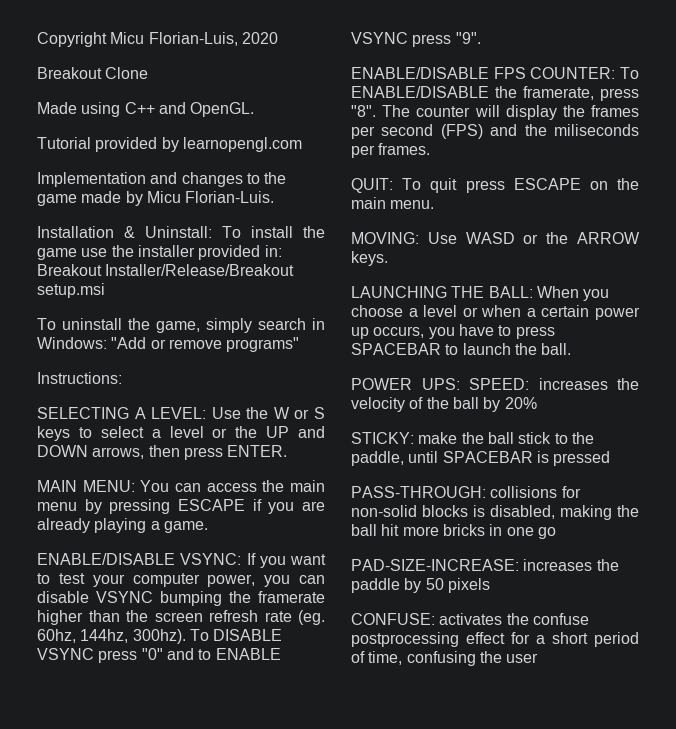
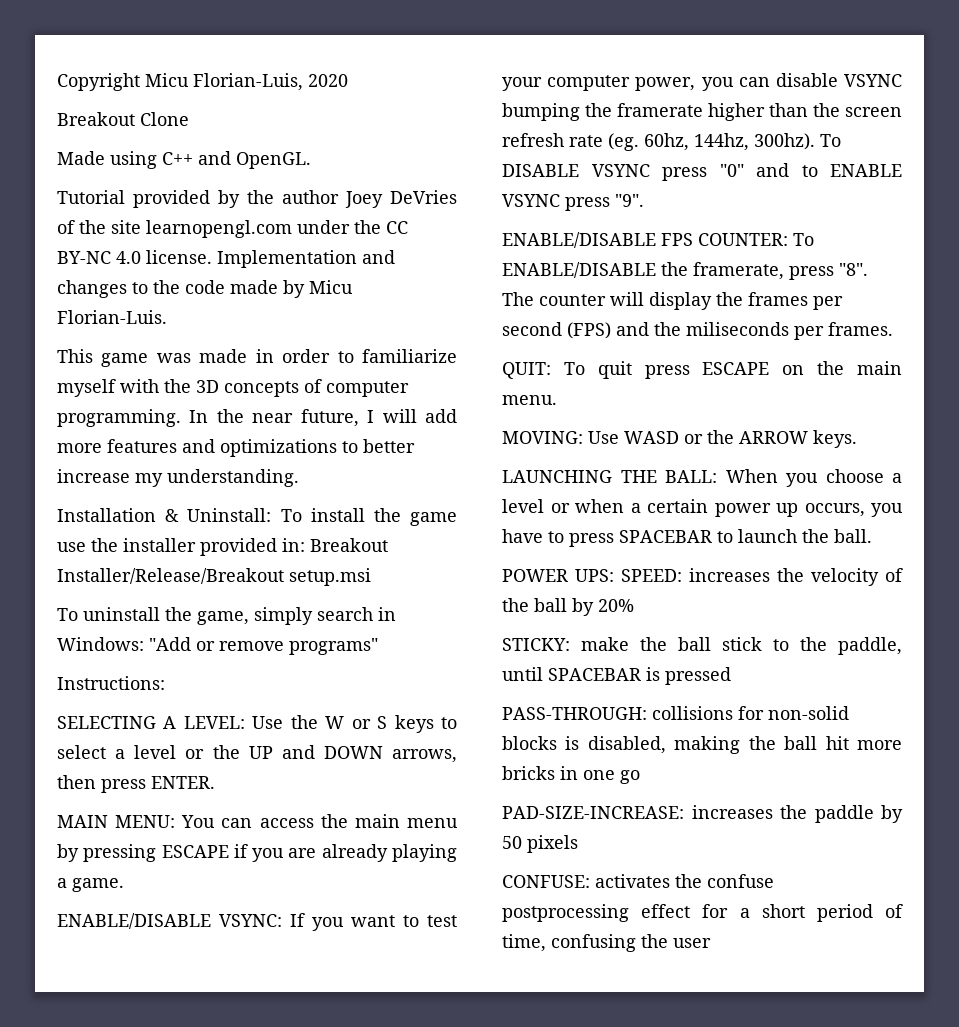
- Tutorial provided by learnopengl.com
- Implementation and changes to the game made by Micu Florian-Luis.
+ Tutorial provided by the author Joey DeVries of the site learnopengl.com under the CC BY-NC 4.0 license. Implementation and changes to the code made by Micu Florian-Luis.
+ This game was made in order to familiarize myself with the 3D concepts of computer programming. In the near future, I will add more features and optimizations to better increase my understanding.

